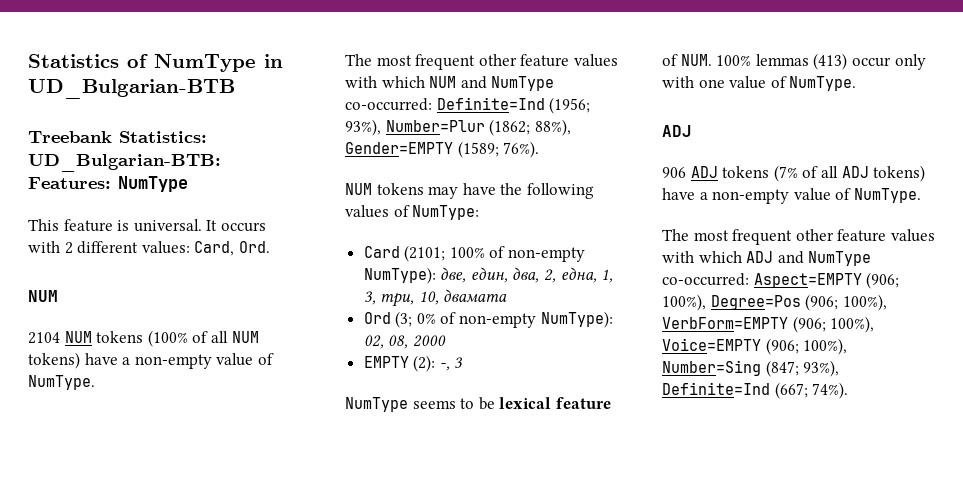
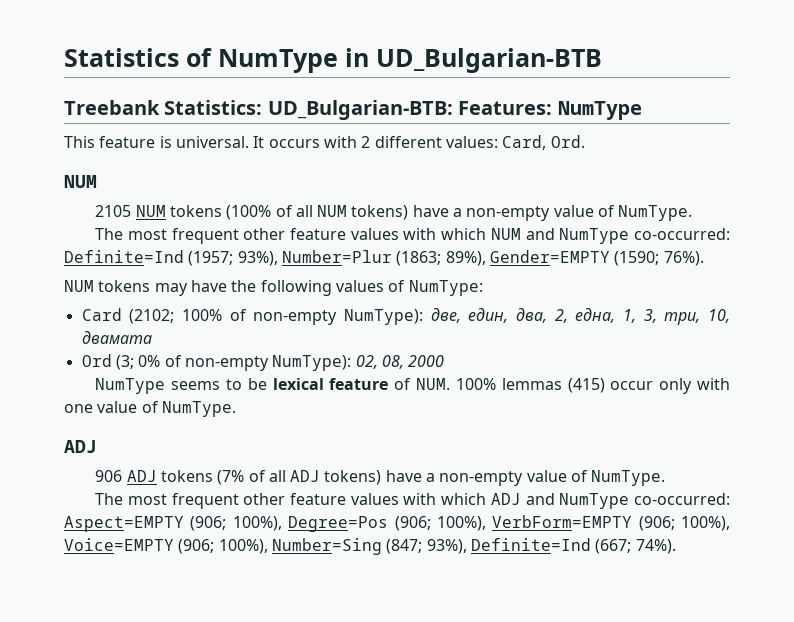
- 2104 NUM tokens (100% of all NUM tokens) have a non-empty value of NumType.
+ 2105 NUM tokens (100% of all NUM tokens) have a non-empty value of NumType.
- The most frequent other feature values with which NUM and NumType co-occurred: Definite=Ind (1956; 93%), Number=Plur (1862; 88%), Gender=EMPTY (1589; 76%).
+ The most frequent other feature values with which NUM and NumType co-occurred: Definite=Ind (1957; 93%), Number=Plur (1863; 89%), Gender=EMPTY (1590; 76%).
- Card (2101; 100% of non-empty NumType): две, един, два, 2, една, 1, 3, три, 10, двамата
+ Card (2102; 100% of non-empty NumType): две, един, два, 2, една, 1, 3, три, 10, двамата
- EMPTY (2): -, 3
- NumType seems to be lexical feature of NUM. 100% lemmas (413) occur only with one value of NumType.
+ NumType seems to be lexical feature of NUM. 100% lemmas (415) occur only with one value of NumType.

